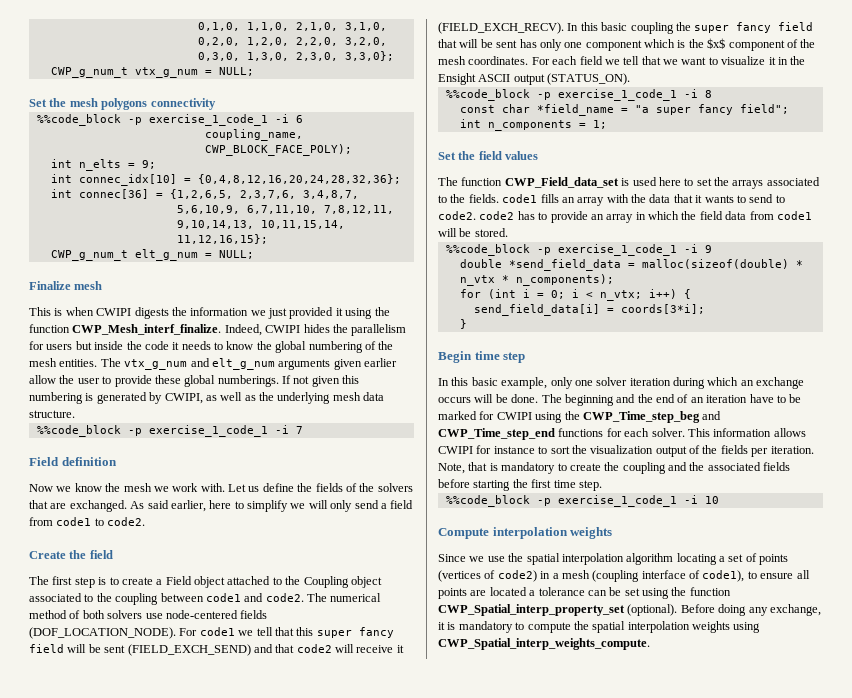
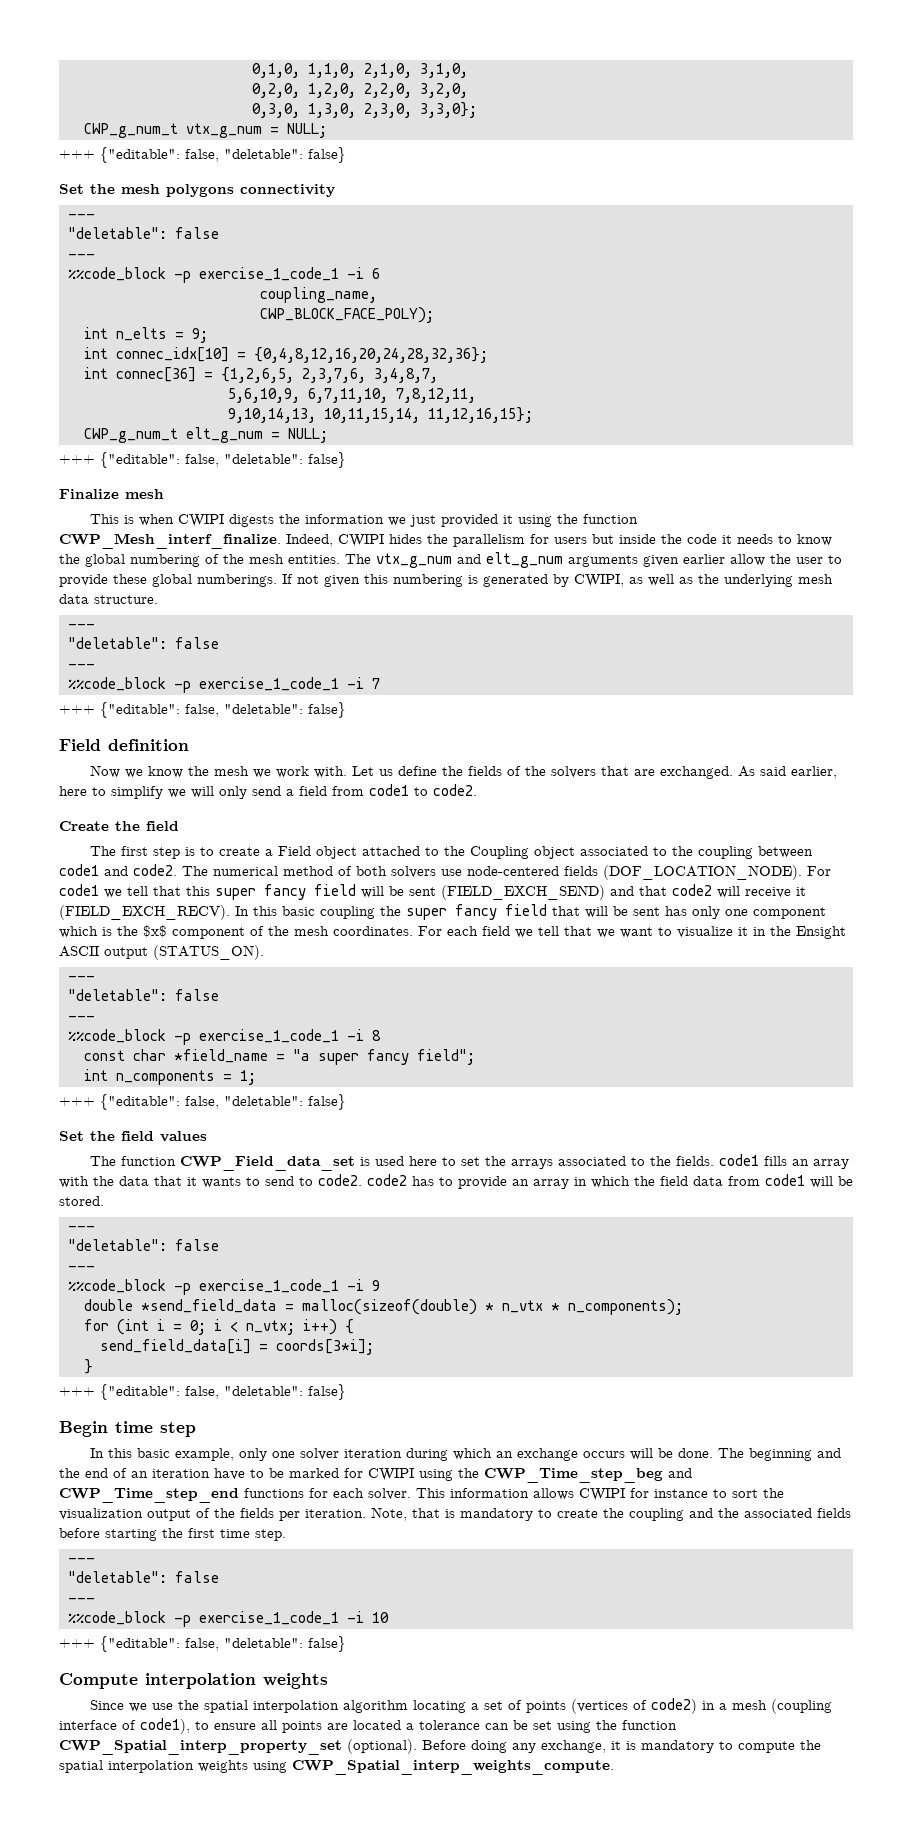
  CWP_g_num_t vtx_g_num = NULL;
+ +++ {"editable": false, "deletable": false}
  Set the mesh polygons connectivity
+ ---
+ "deletable": false
+ ---
  CWP_g_num_t elt_g_num = NULL;
+ +++ {"editable": false, "deletable": false}
  If not given this numbering is generated by CWIPI, as well as the underlying mesh data structure.
+ ---
+ "deletable": false
+ ---
  %%code_block -p exercise_1_code_1 -i 7
+ +++ {"editable": false, "deletable": false}
  For each field we tell that we want to visualize it in the Ensight ASCII output (STATUS_ON).
+ ---
+ "deletable": false
+ ---
  int n_components = 1;
+ +++ {"editable": false, "deletable": false}
  The function CWP_Field_data_set is used here to set the arrays associated to the fields. code1 fills an array with the data that it wants to send to code2. code2 has to provide an array in which the field data from code1 will be stored.
+ ---
+ "deletable": false
+ ---
  }
+ +++ {"editable": false, "deletable": false}
  Note, that is mandatory to create the coupling and the associated fields before starting the first time step.
+ ---
+ "deletable": false
+ ---
  %%code_block -p exercise_1_code_1 -i 10
+ +++ {"editable": false, "deletable": false}

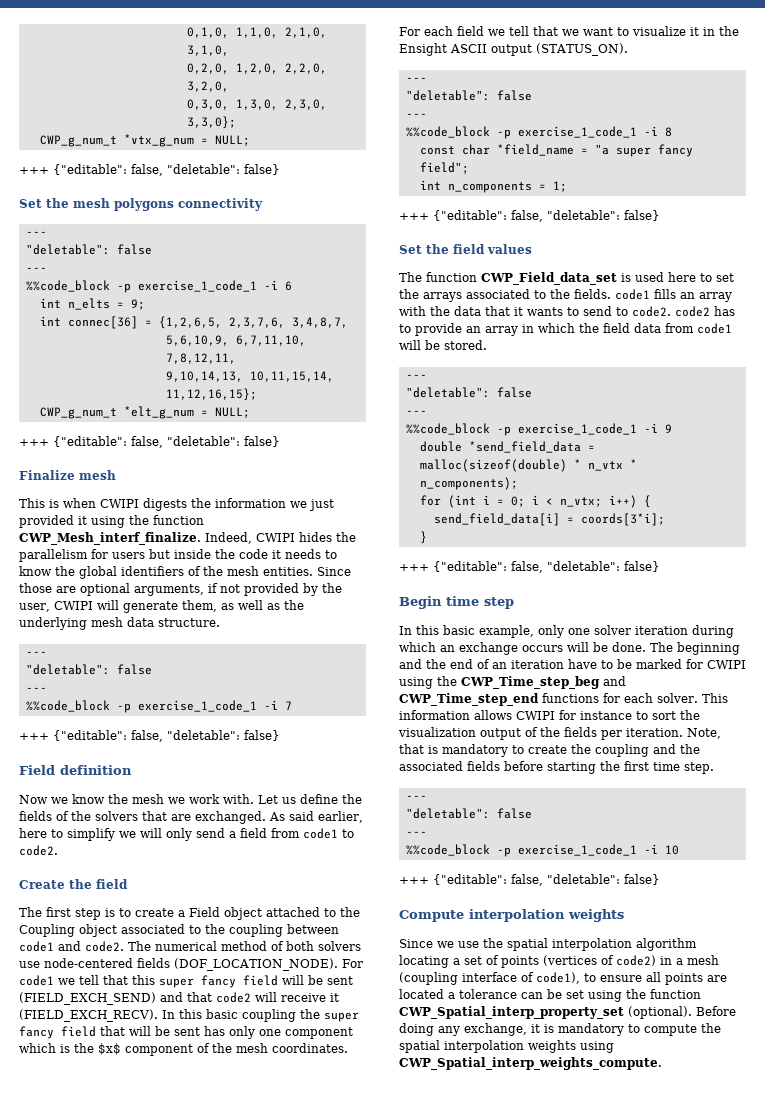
- CWP_g_num_t vtx_g_num = NULL;
+ CWP_g_num_t *vtx_g_num = NULL;
- coupling_name,
- CWP_BLOCK_FACE_POLY);
- int connec_idx[10] = {0,4,8,12,16,20,24,28,32,36};
- CWP_g_num_t elt_g_num = NULL;
+ CWP_g_num_t *elt_g_num = NULL;
- Indeed, CWIPI hides the parallelism for users but inside the code it needs to know the global numbering of the mesh entities.
+ Indeed, CWIPI hides the parallelism for users but inside the code it needs to know the global identifiers of the mesh entities.
- The vtx_g_num and elt_g_num arguments given earlier allow the user to provide these global numberings. If not given this numbering is generated by CWIPI, as well as the underlying mesh data structure.
+ Since those are optional arguments, if not provided by the user, CWIPI will generate them, as well as the underlying mesh data structure.

